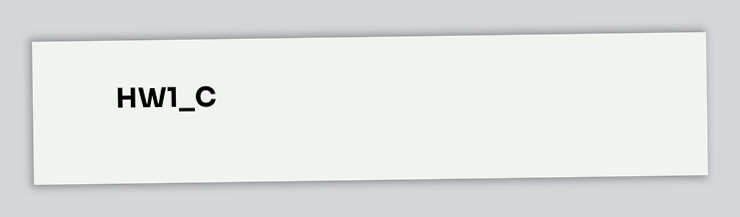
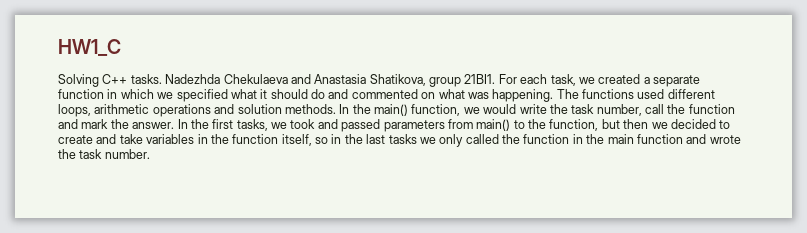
+ Solving C++ tasks. Nadezhda Chekulaeva and Anastasia Shatikova, group 21BI1. For each task, we created a separate function in which we specified what it should do and commented on what was happening. The functions used different loops, arithmetic operations and solution methods. In the main() function, we would write the task number, call the function and mark the answer. In the first tasks, we took and passed parameters from main() to the function, but then we decided to create and take variables in the function itself, so in the last tasks we only called the function in the main function and wrote the task number.

